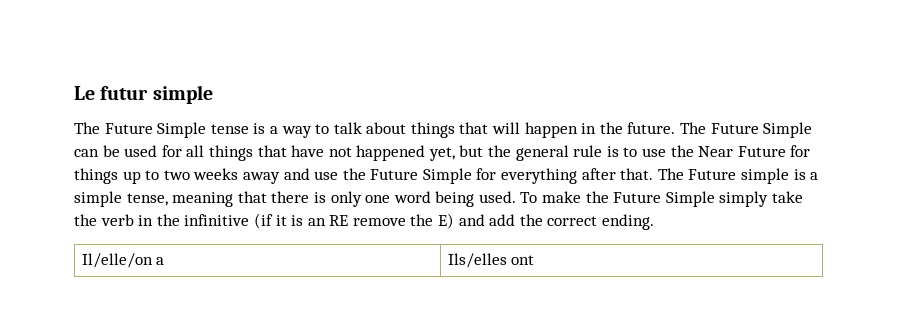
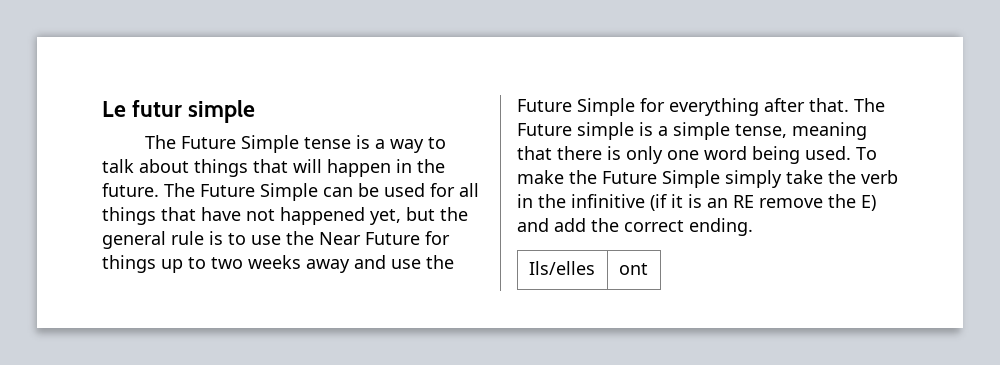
- Il/elle/on a | Ils/elles ont
+ Ils/elles | ont

